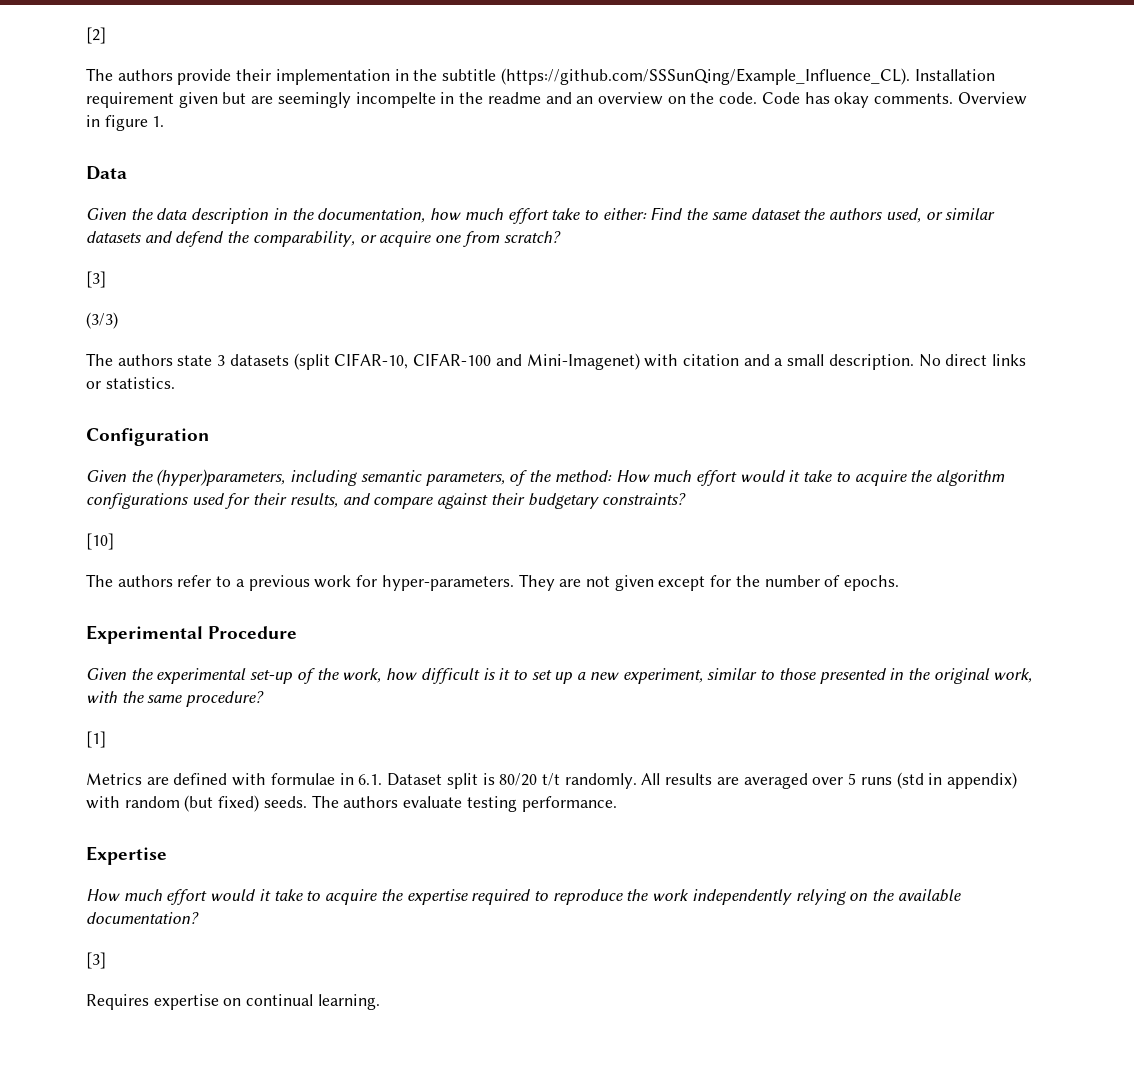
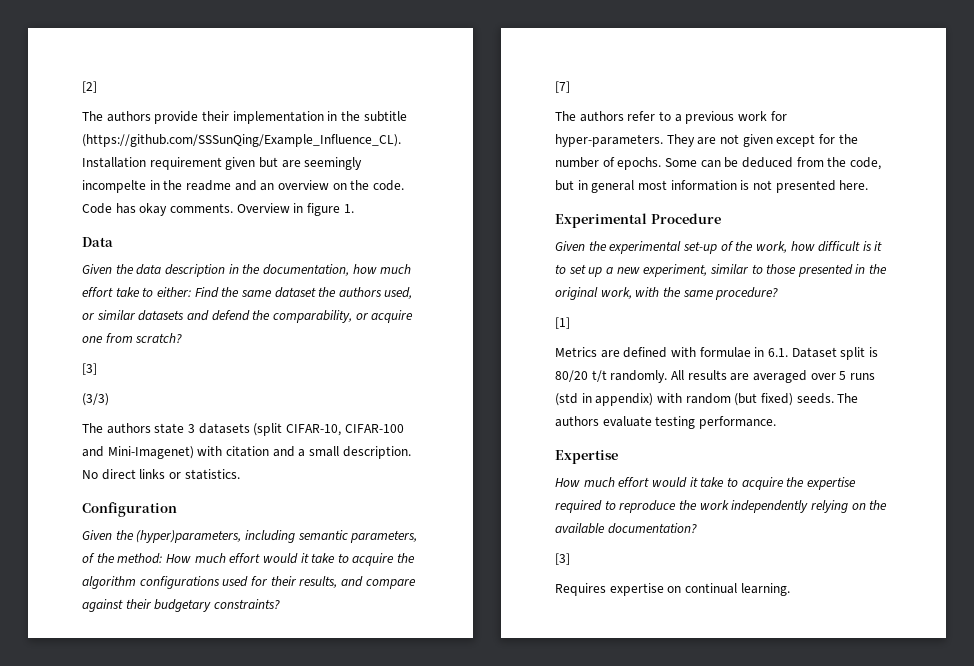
- [10]
+ [7]
+ Some can be deduced from the code, but in general most information is not presented here.

